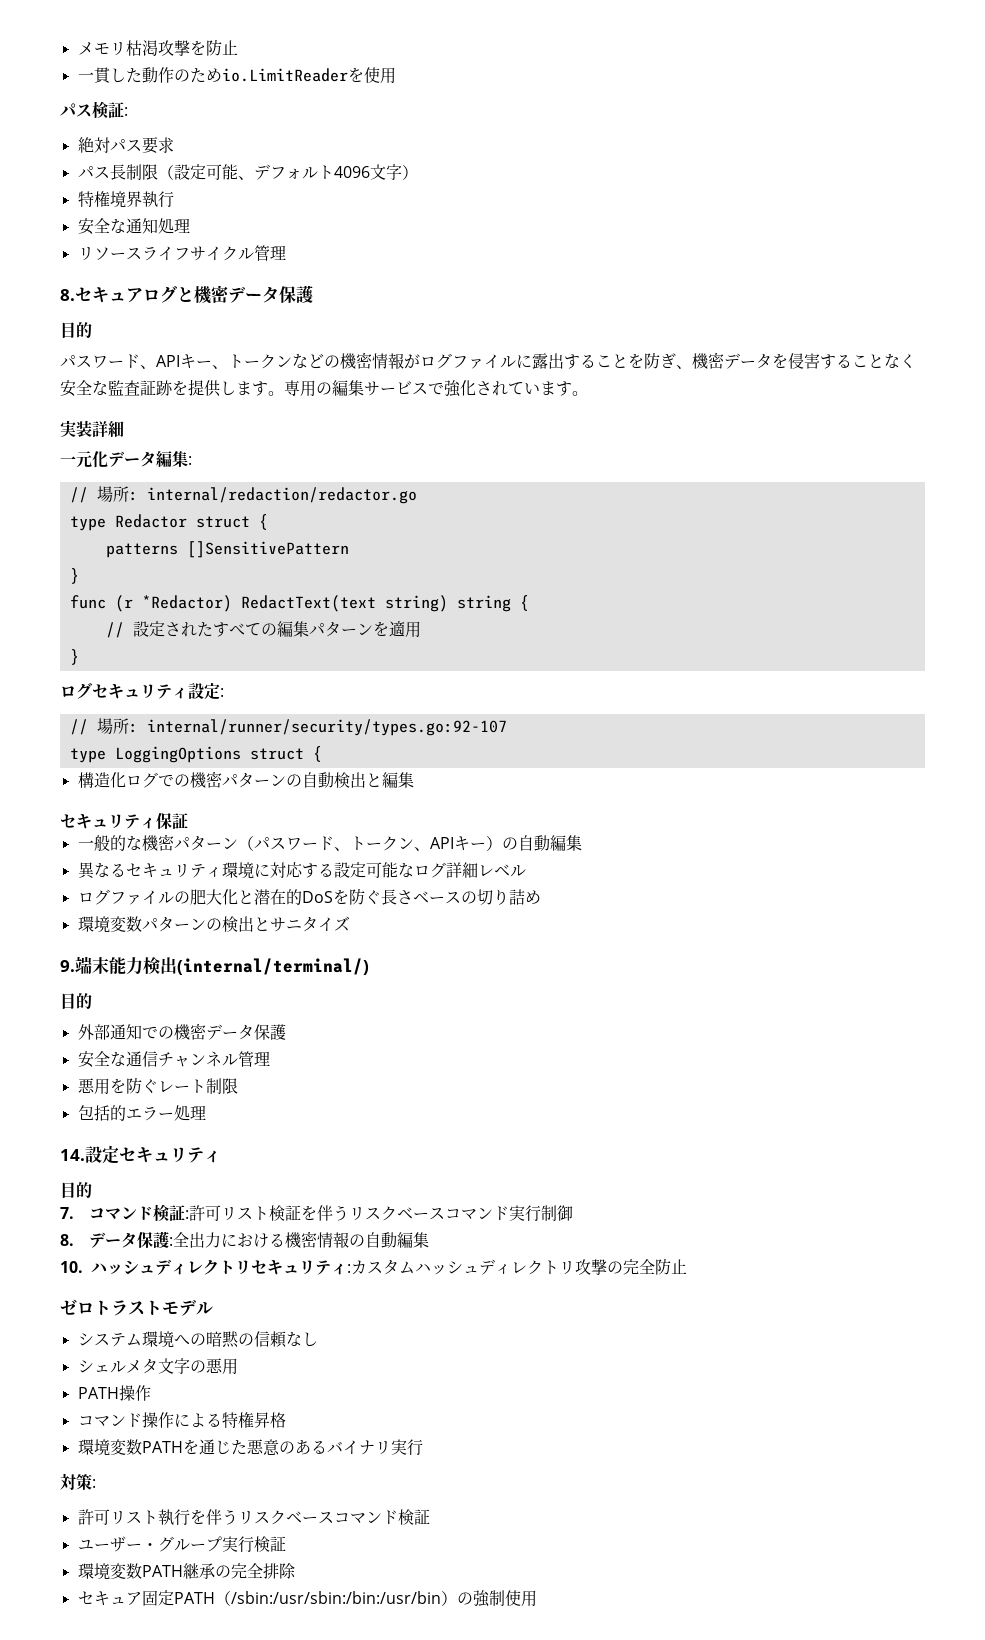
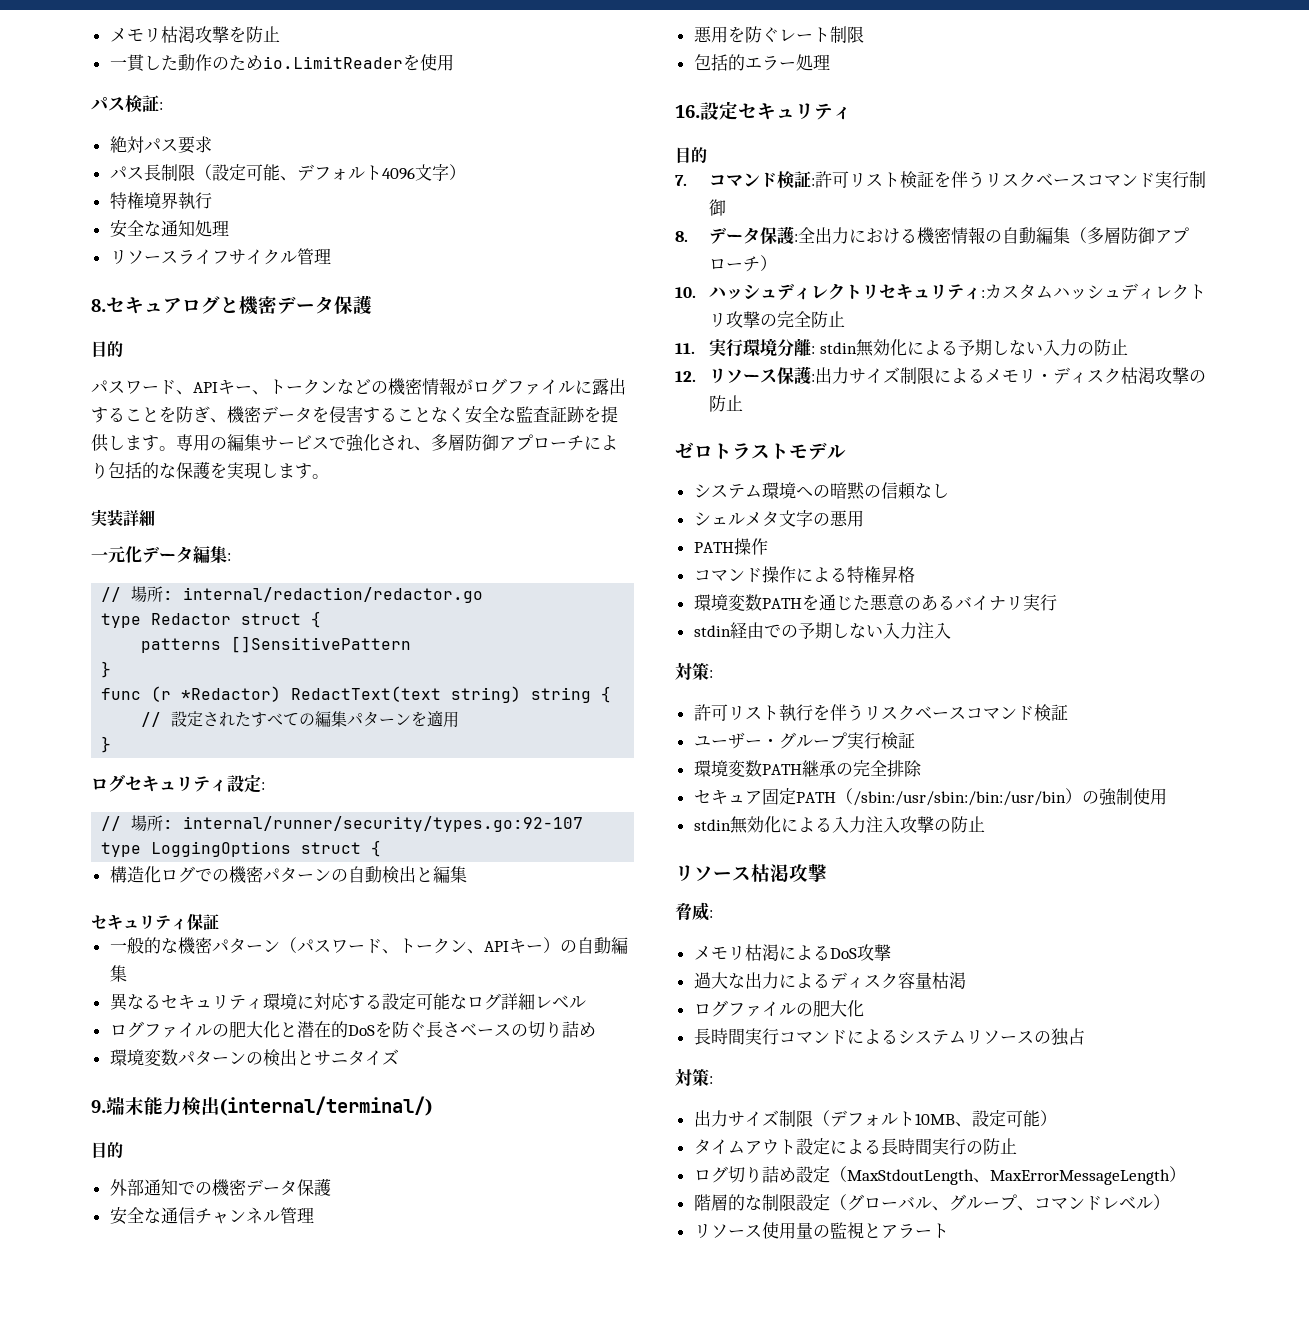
- 専用の編集サービスで強化されています。
+ 専用の編集サービスで強化され、多層防御アプローチにより包括的な保護を実現します。
- 14.設定セキュリティ
+ 16.設定セキュリティ
- 8.データ保護:全出力における機密情報の自動編集
+ 8.データ保護:全出力における機密情報の自動編集（多層防御アプローチ）
+ 11.実行環境分離: stdin無効化による予期しない入力の防止
+ 12.リソース保護:出力サイズ制限によるメモリ・ディスク枯渇攻撃の防止
+ stdin経由での予期しない入力注入
+ stdin無効化による入力注入攻撃の防止
+ リソース枯渇攻撃
+ 脅威:
+ メモリ枯渇によるDoS攻撃
+ 過大な出力によるディスク容量枯渇
+ ログファイルの肥大化
+ 長時間実行コマンドによるシステムリソースの独占
+ 対策:
+ 出力サイズ制限（デフォルト10MB、設定可能）
+ タイムアウト設定による長時間実行の防止
+ ログ切り詰め設定（MaxStdoutLength、MaxErrorMessageLength）
+ 階層的な制限設定（グローバル、グループ、コマンドレベル）
+ リソース使用量の監視とアラート

